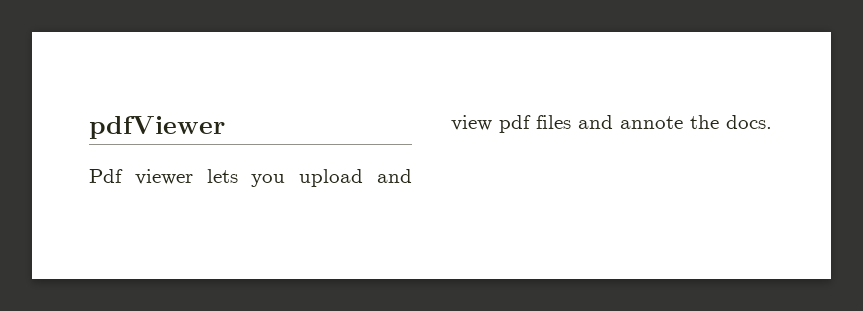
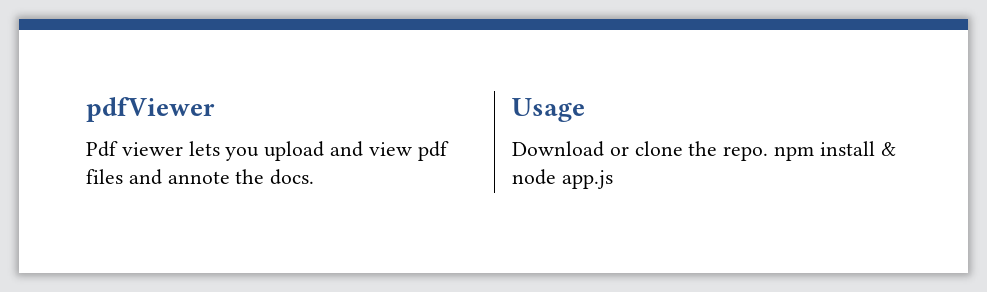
+ Usage
+ Download or clone the repo. npm install & node app.js

